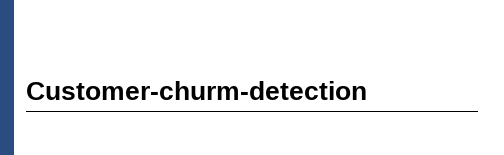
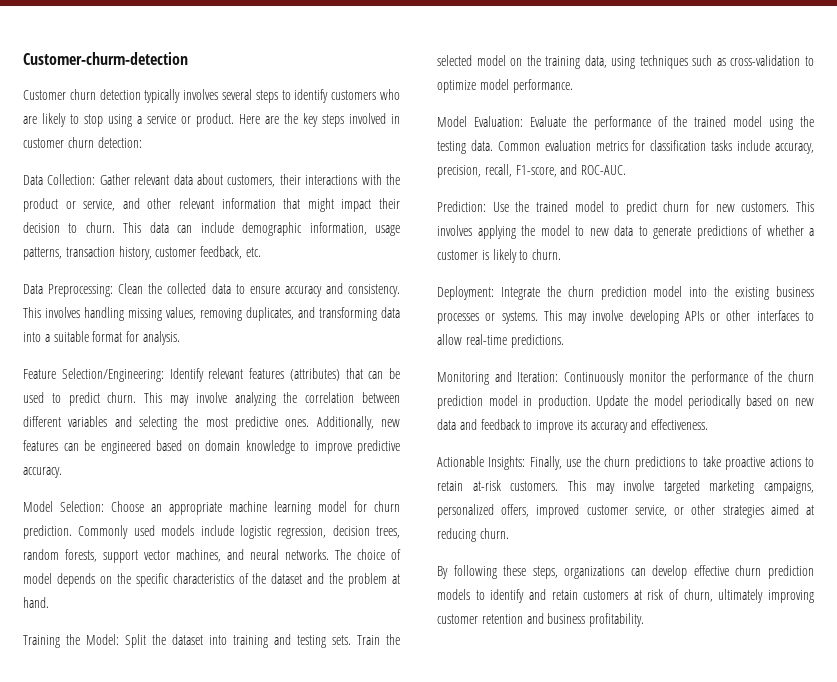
+ Customer churn detection typically involves several steps to identify customers who are likely to stop using a service or product. Here are the key steps involved in customer churn detection:
+ Data Collection: Gather relevant data about customers, their interactions with the product or service, and other relevant information that might impact their decision to churn. This data can include demographic information, usage patterns, transaction history, customer feedback, etc.
+ Data Preprocessing: Clean the collected data to ensure accuracy and consistency. This involves handling missing values, removing duplicates, and transforming data into a suitable format for analysis.
+ Feature Selection/Engineering: Identify relevant features (attributes) that can be used to predict churn. This may involve analyzing the correlation between different variables and selecting the most predictive ones. Additionally, new features can be engineered based on domain knowledge to improve predictive accuracy.
+ Model Selection: Choose an appropriate machine learning model for churn prediction. Commonly used models include logistic regression, decision trees, random forests, support vector machines, and neural networks. The choice of model depends on the specific characteristics of the dataset and the problem at hand.
+ Training the Model: Split the dataset into training and testing sets. Train the selected model on the training data, using techniques such as cross-validation to optimize model performance.
+ Model Evaluation: Evaluate the performance of the trained model using the testing data. Common evaluation metrics for classification tasks include accuracy, precision, recall, F1-score, and ROC-AUC.
+ Prediction: Use the trained model to predict churn for new customers. This involves applying the model to new data to generate predictions of whether a customer is likely to churn.
+ Deployment: Integrate the churn prediction model into the existing business processes or systems. This may involve developing APIs or other interfaces to allow real-time predictions.
+ Monitoring and Iteration: Continuously monitor the performance of the churn prediction model in production. Update the model periodically based on new data and feedback to improve its accuracy and effectiveness.
+ Actionable Insights: Finally, use the churn predictions to take proactive actions to retain at-risk customers. This may involve targeted marketing campaigns, personalized offers, improved customer service, or other strategies aimed at reducing churn.
+ By following these steps, organizations can develop effective churn prediction models to identify and retain customers at risk of churn, ultimately improving customer retention and business profitability.

